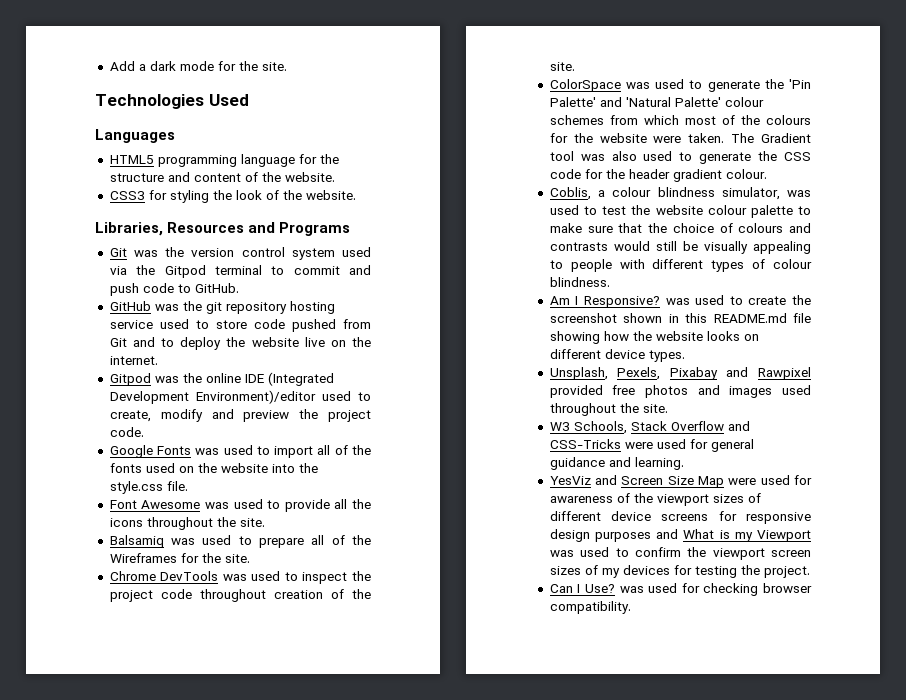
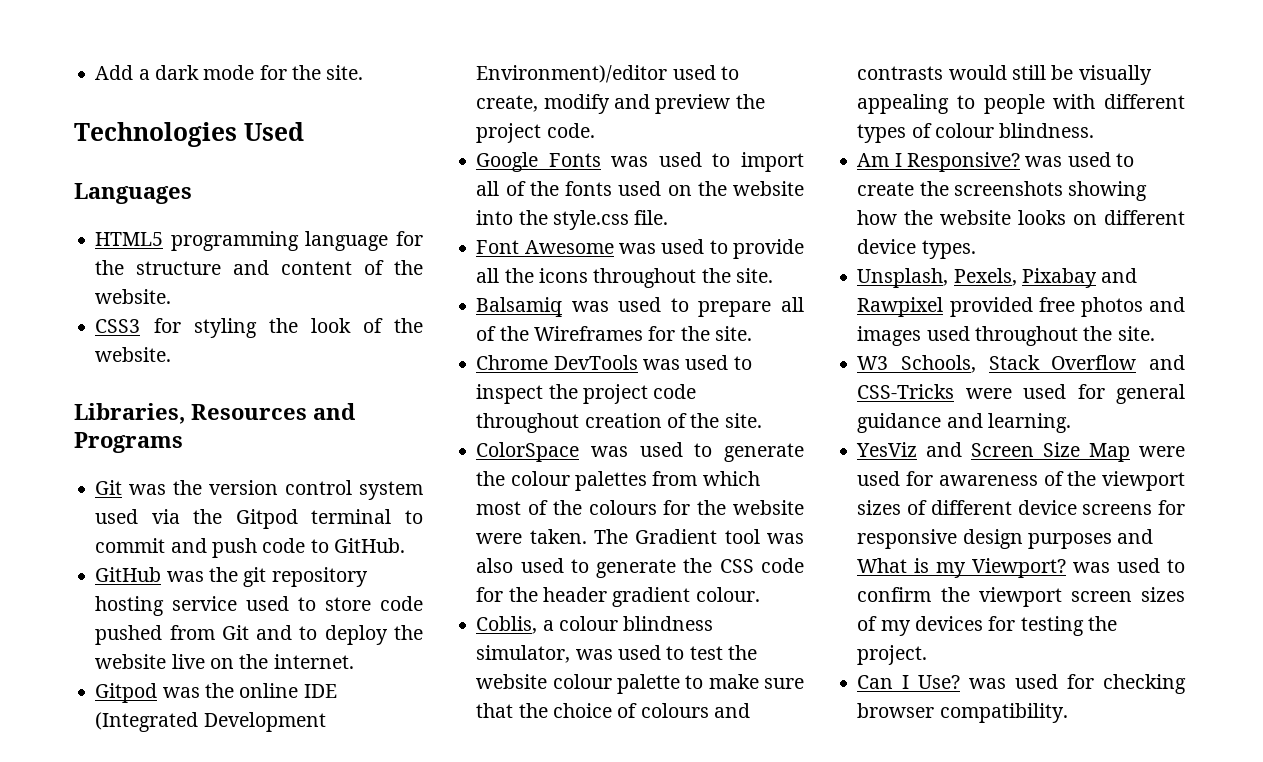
- ColorSpace was used to generate the 'Pin Palette' and 'Natural Palette' colour schemes from which most of the colours for the website were taken.
+ ColorSpace was used to generate the colour palettes from which most of the colours for the website were taken.
- Am I Responsive? was used to create the screenshot shown in this README.md file showing how the website looks on different device types.
+ Am I Responsive? was used to create the screenshots showing how the website looks on different device types.
- YesViz and Screen Size Map were used for awareness of the viewport sizes of different device screens for responsive design purposes and What is my Viewport was used to confirm the viewport screen sizes of my devices for testing the project.
+ YesViz and Screen Size Map were used for awareness of the viewport sizes of different device screens for responsive design purposes and What is my Viewport? was used to confirm the viewport screen sizes of my devices for testing the project.

